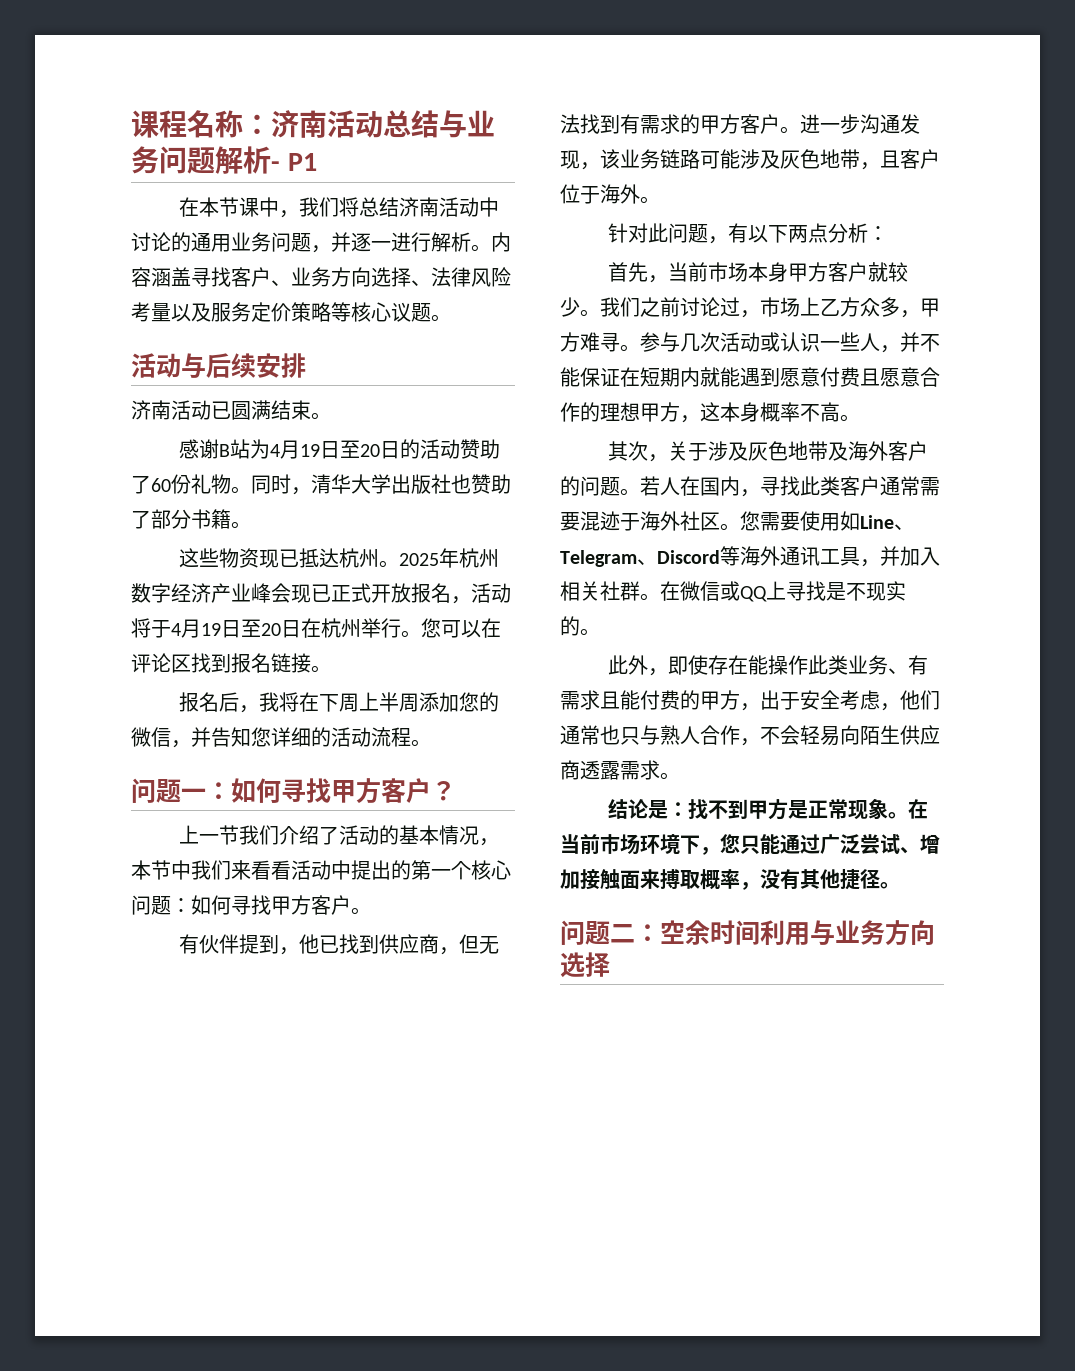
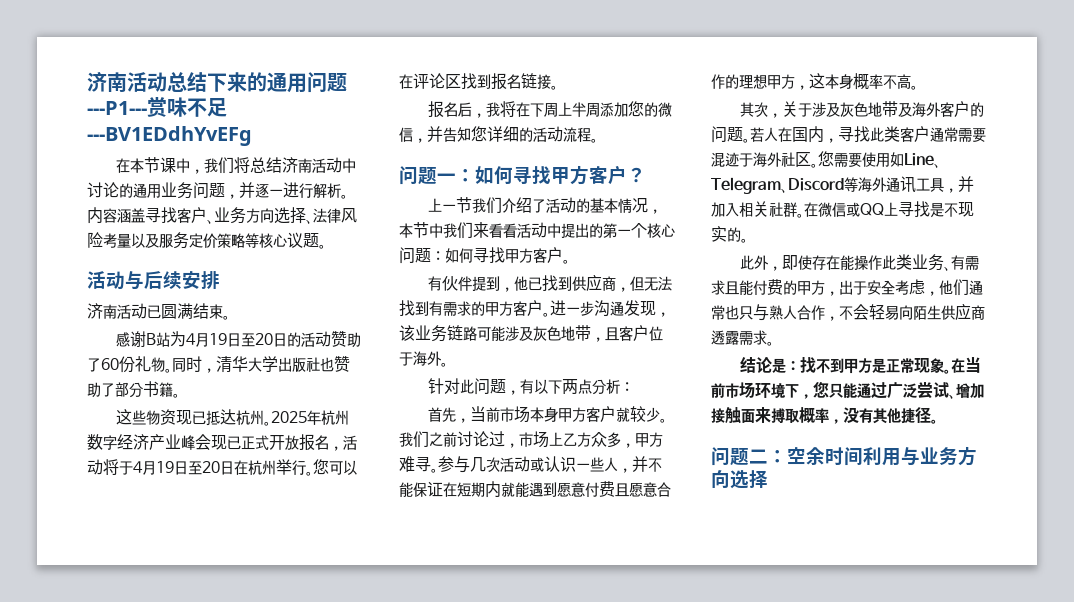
- 课程名称：济南活动总结与业务问题解析- P1
+ 济南活动总结下来的通用问题---P1---赏味不足---BV1EDdhYvEFg

